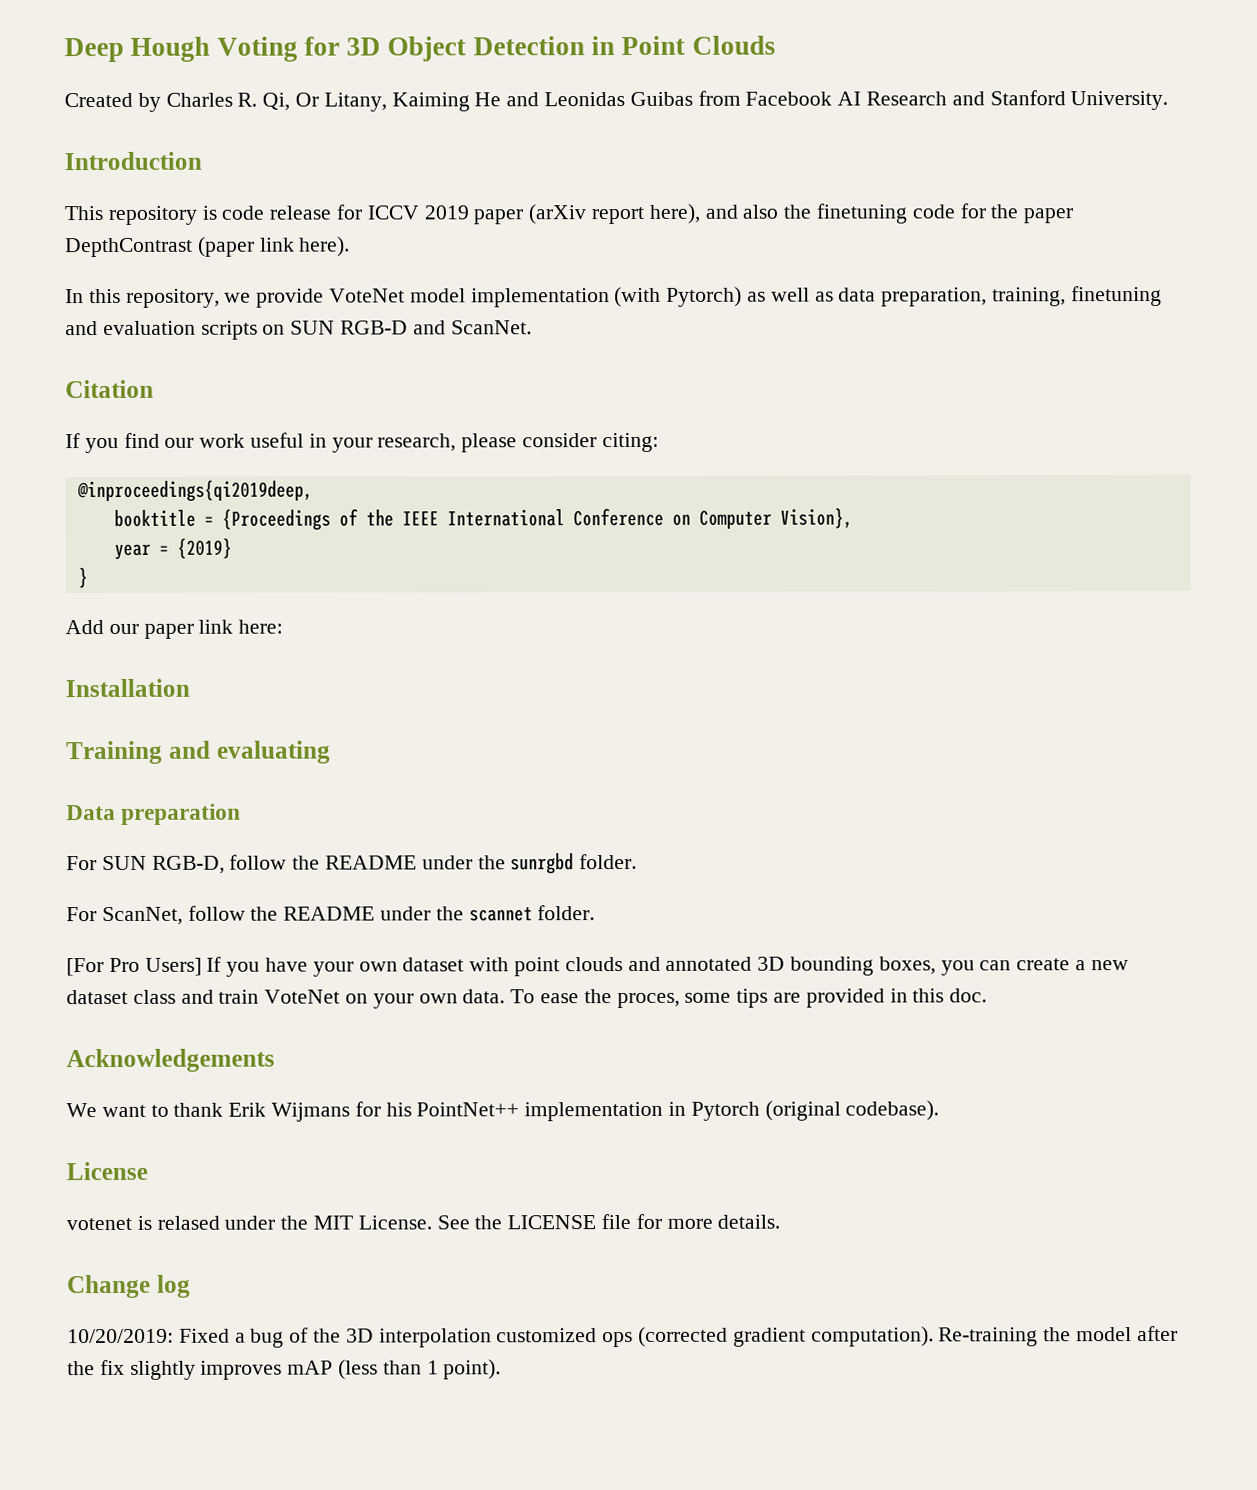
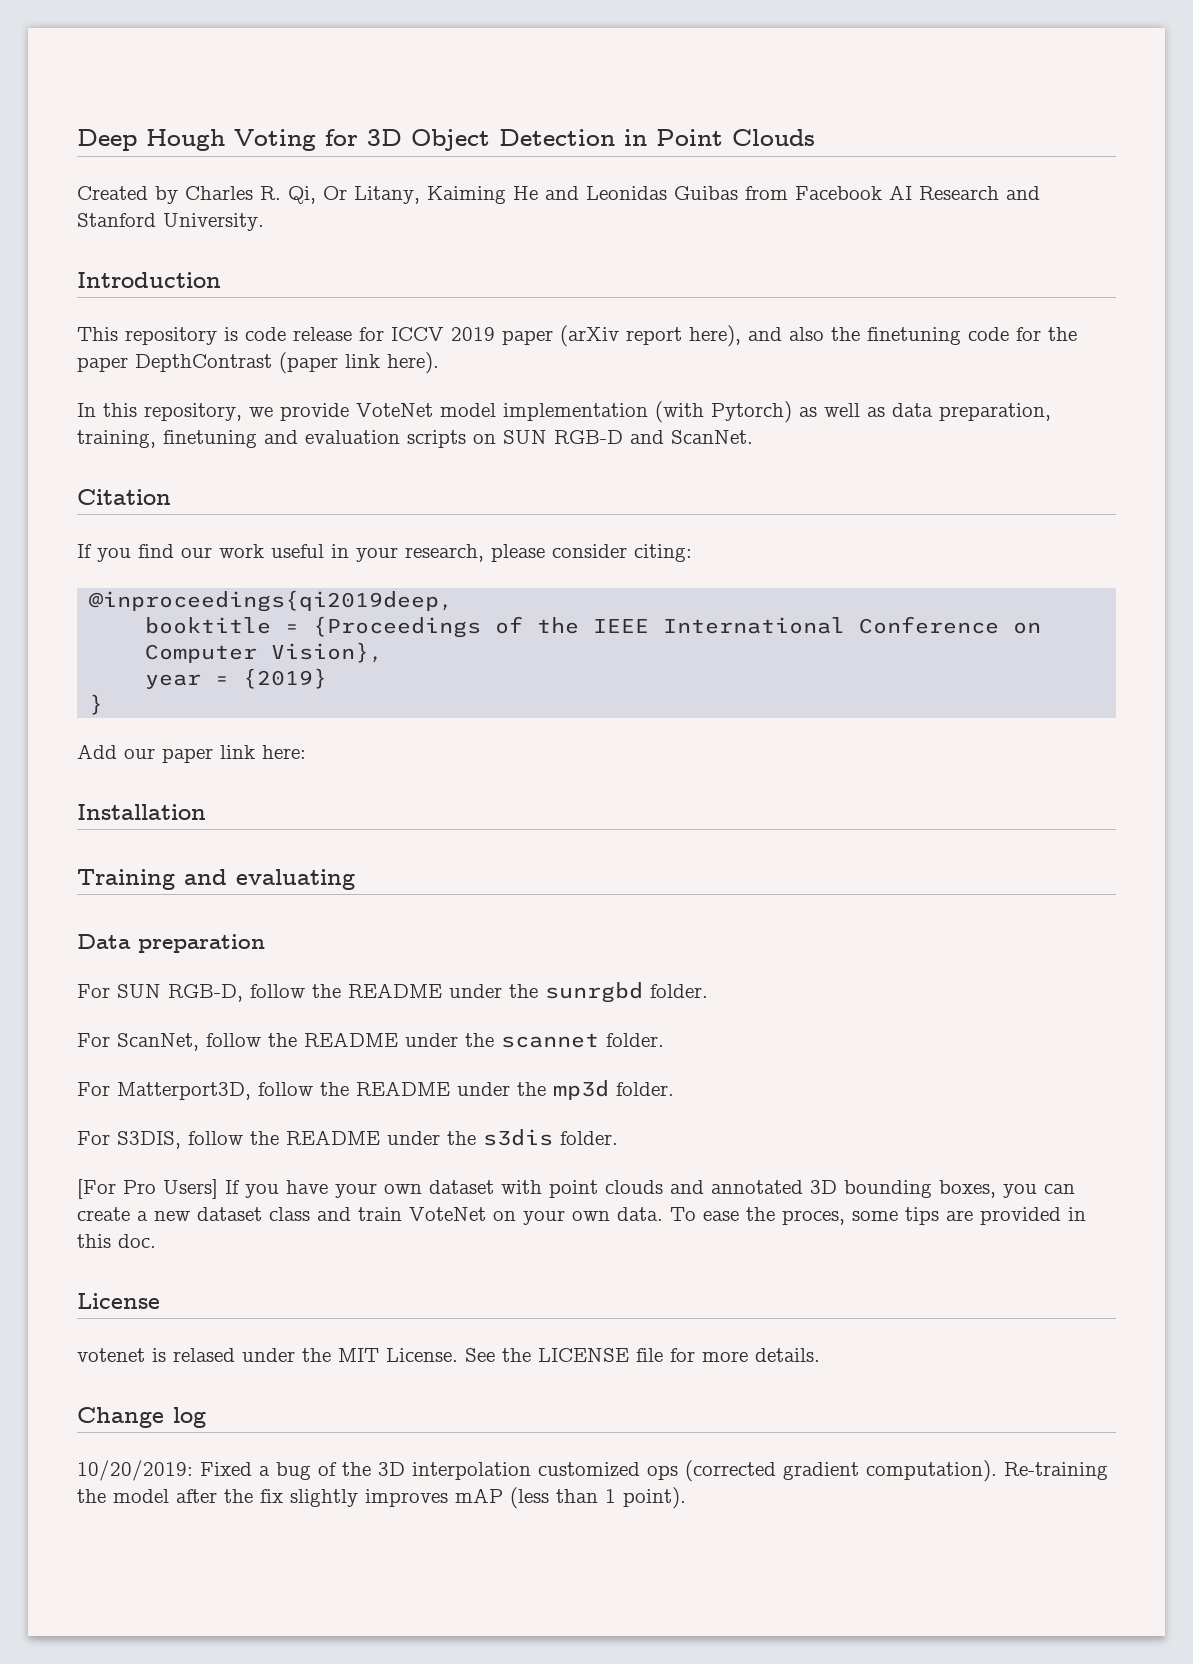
+ For Matterport3D, follow the README under the mp3d folder.
+ For S3DIS, follow the README under the s3dis folder.
- Acknowledgements
- We want to thank Erik Wijmans for his PointNet++ implementation in Pytorch (original codebase).

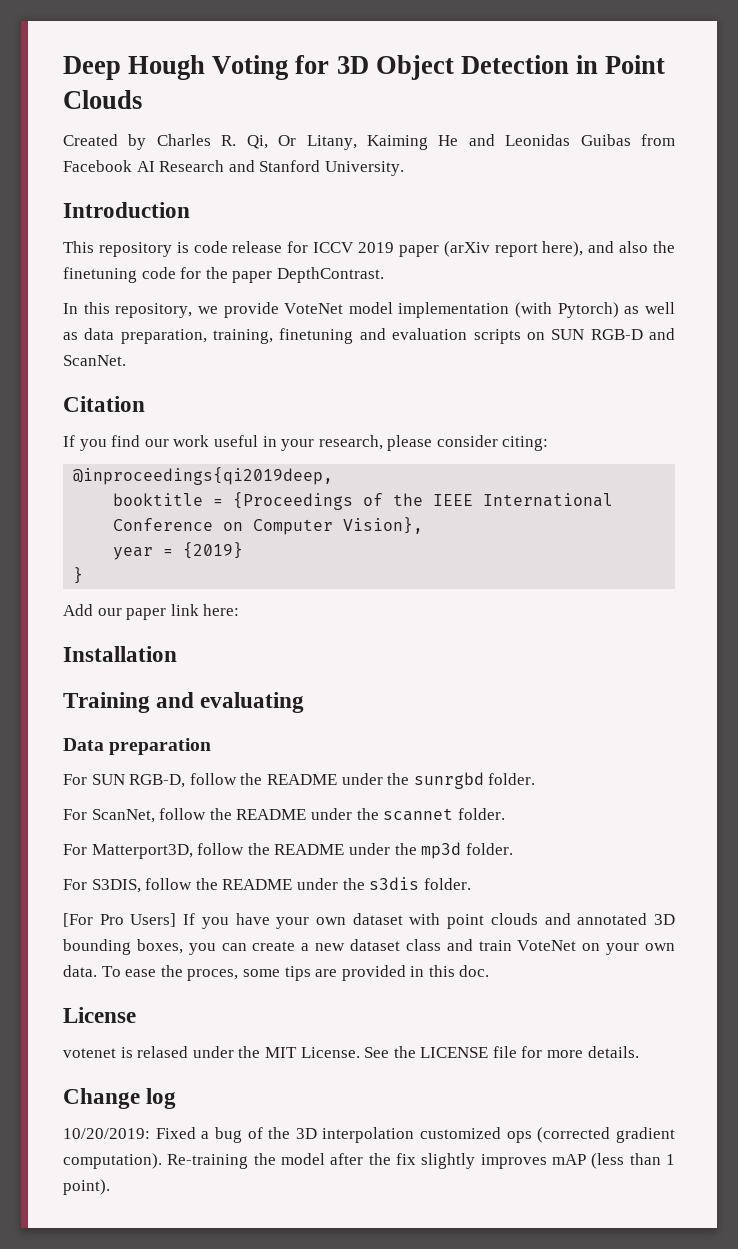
- This repository is code release for ICCV 2019 paper (arXiv report here), and also the finetuning code for the paper DepthContrast (paper link here).
+ This repository is code release for ICCV 2019 paper (arXiv report here), and also the finetuning code for the paper DepthContrast.

